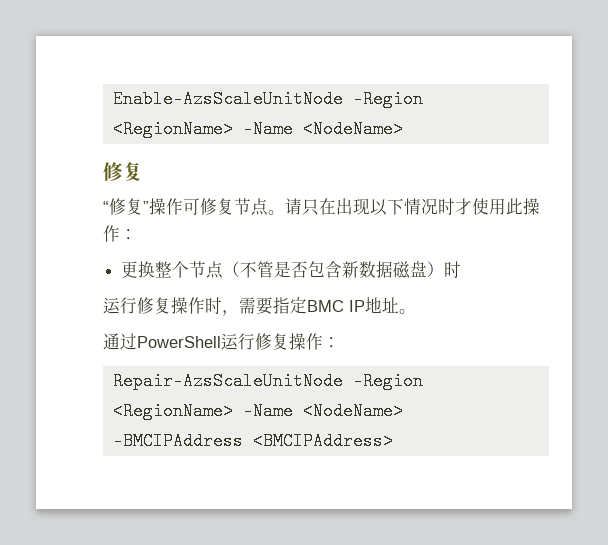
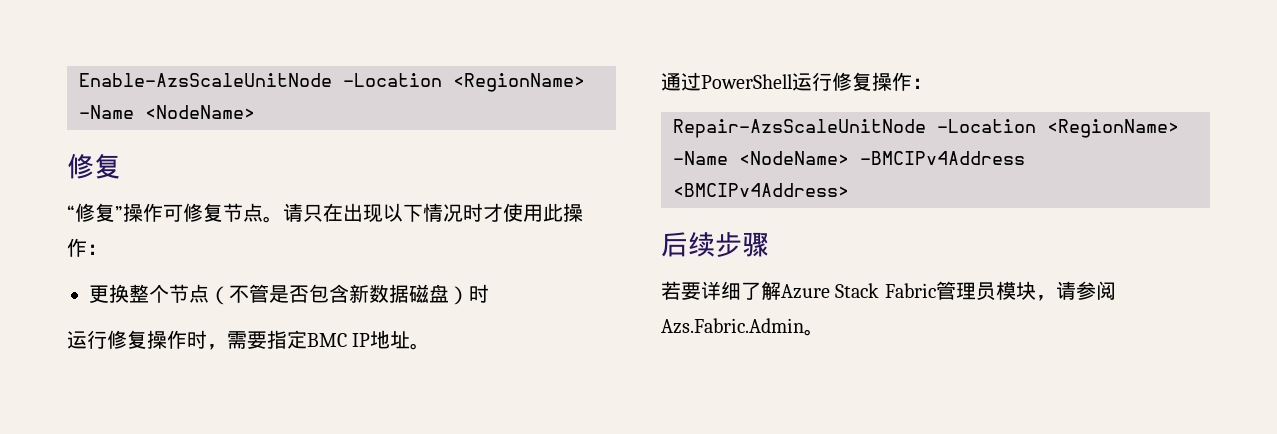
- Enable-AzsScaleUnitNode -Region <RegionName> -Name <NodeName>
+ Enable-AzsScaleUnitNode -Location <RegionName> -Name <NodeName>
- Repair-AzsScaleUnitNode -Region <RegionName> -Name <NodeName> -BMCIPAddress <BMCIPAddress>
+ Repair-AzsScaleUnitNode -Location <RegionName> -Name <NodeName> -BMCIPv4Address <BMCIPv4Address>
+ 后续步骤
+ 若要详细了解Azure Stack Fabric管理员模块，请参阅Azs.Fabric.Admin。

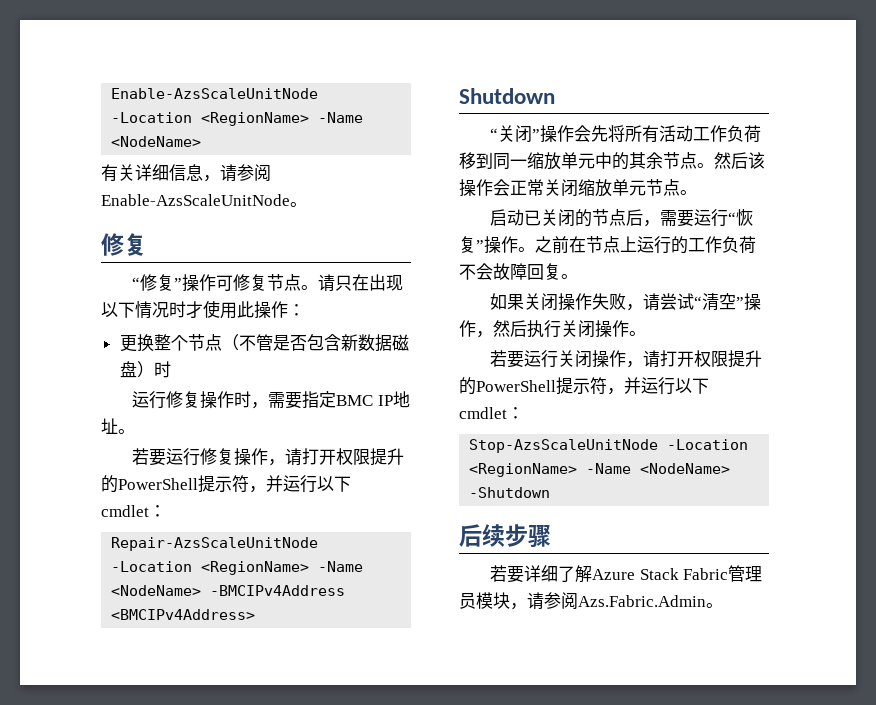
+ 有关详细信息，请参阅Enable-AzsScaleUnitNode。
- 通过PowerShell运行修复操作：
+ 若要运行修复操作，请打开权限提升的PowerShell提示符，并运行以下cmdlet：
+ Shutdown
+ “关闭”操作会先将所有活动工作负荷移到同一缩放单元中的其余节点。然后该操作会正常关闭缩放单元节点。
+ 启动已关闭的节点后，需要运行“恢复”操作。之前在节点上运行的工作负荷不会故障回复。
+ 如果关闭操作失败，请尝试“清空”操作，然后执行关闭操作。
+ 若要运行关闭操作，请打开权限提升的PowerShell提示符，并运行以下cmdlet：
+ Stop-AzsScaleUnitNode -Location <RegionName> -Name <NodeName> -Shutdown

